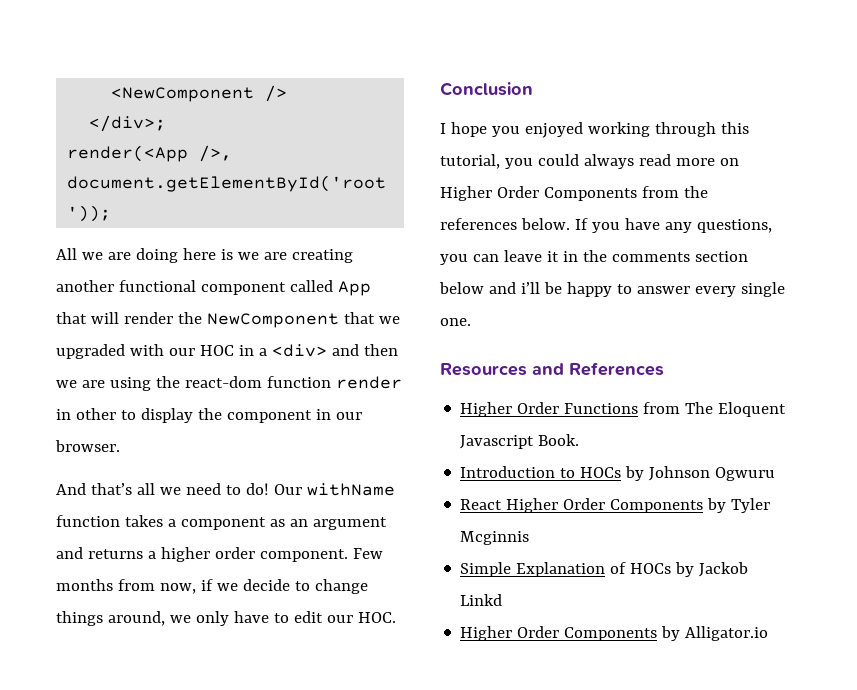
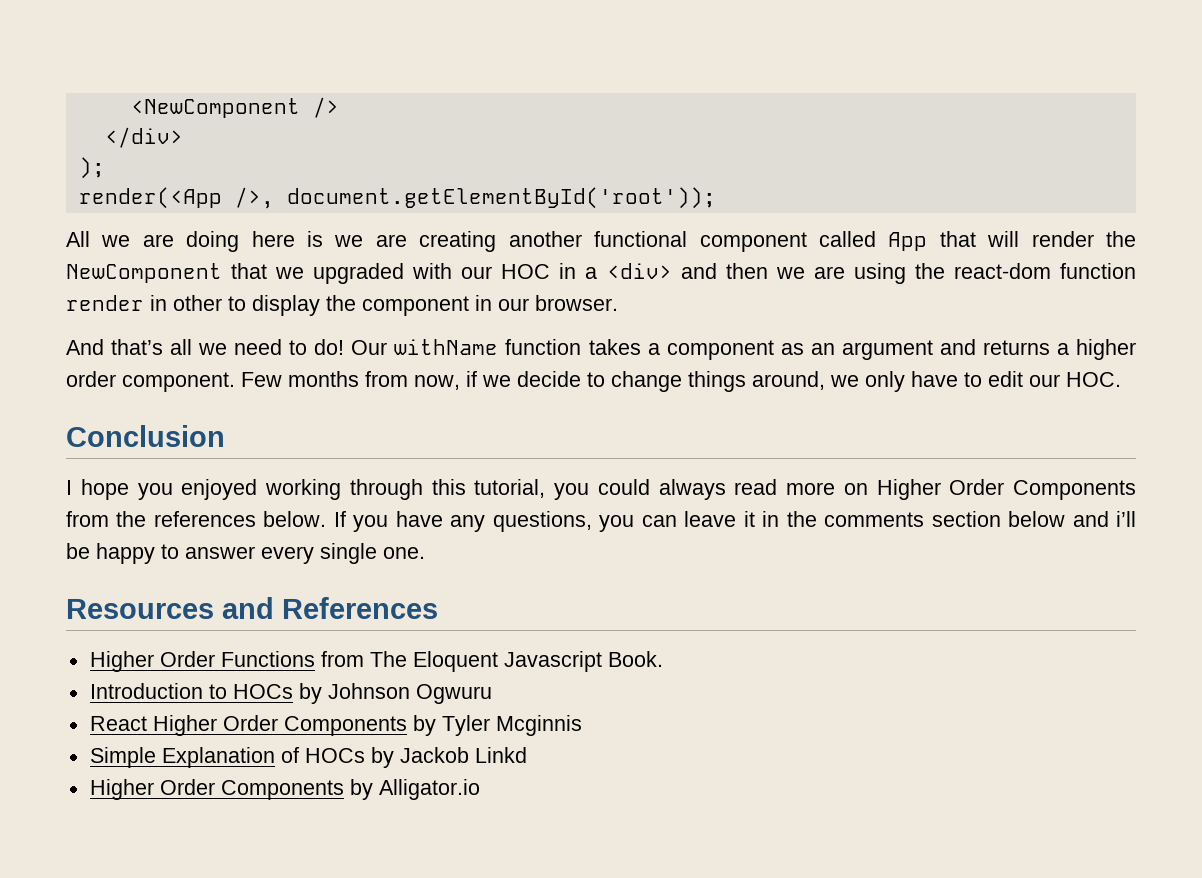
- </div>;
+ </div>
+ );

